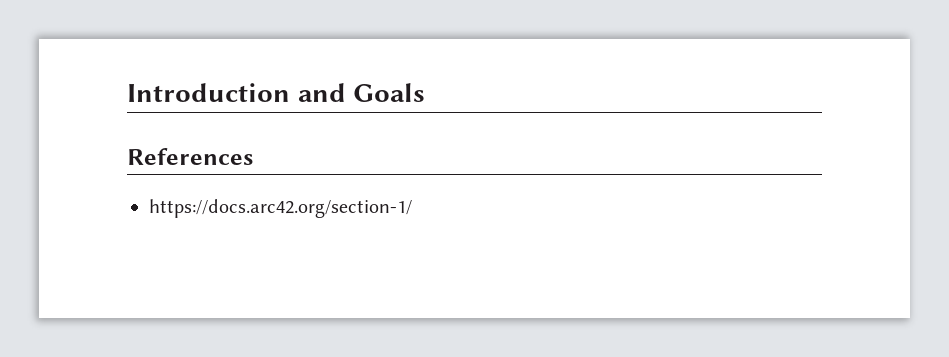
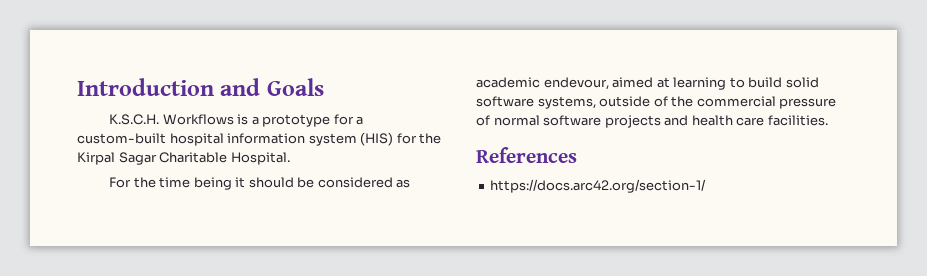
+ K.S.C.H. Workflows is a prototype for a custom-built hospital information system (HIS) for the Kirpal Sagar Charitable Hospital.
+ For the time being it should be considered as academic endevour, aimed at learning to build solid software systems, outside of the commercial pressure of normal software projects and health care facilities.

